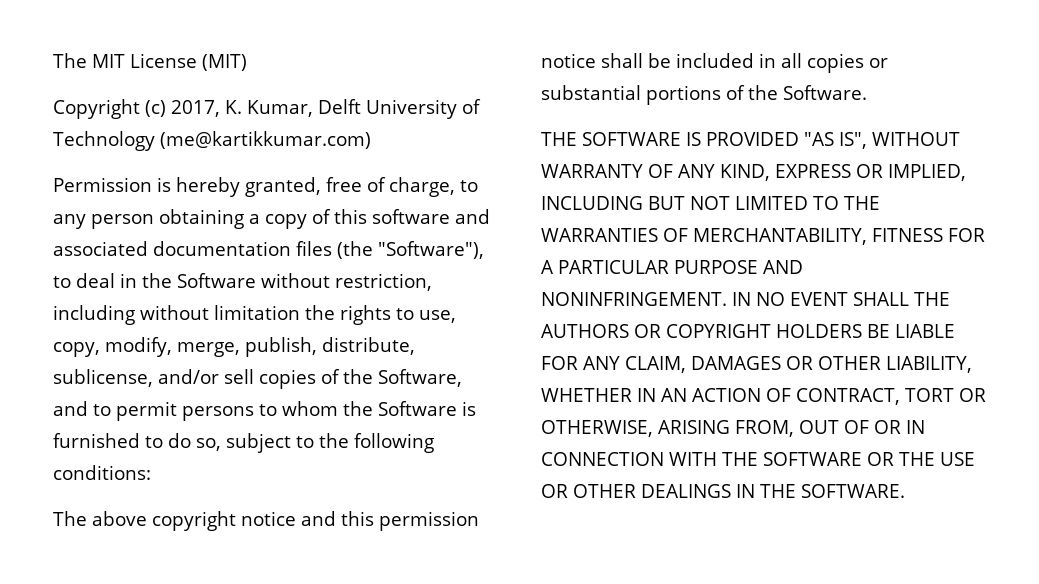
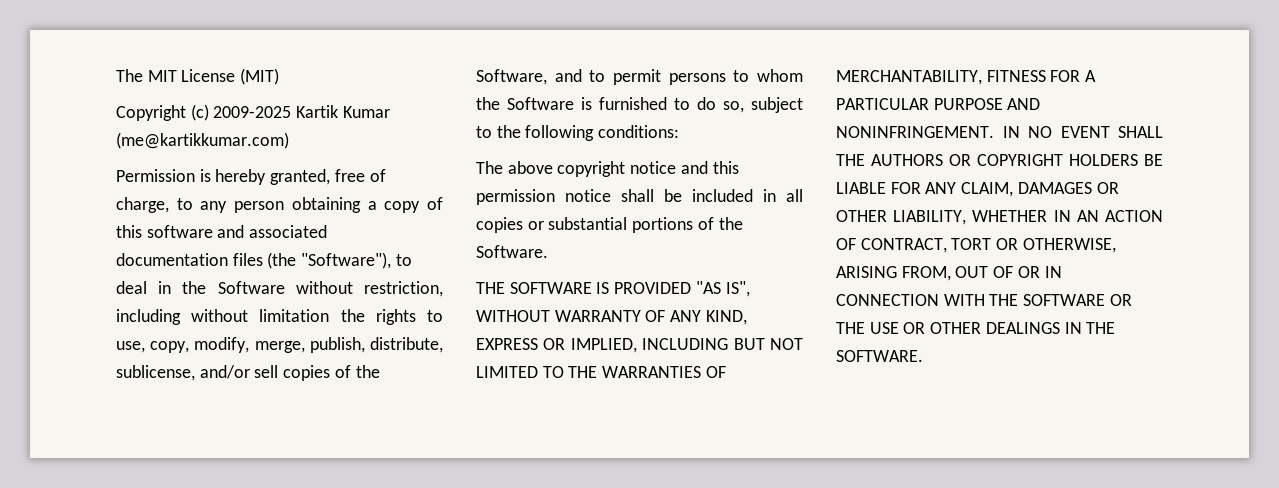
- Copyright (c) 2017, K. Kumar, Delft University of Technology (me@kartikkumar.com)
+ Copyright (c) 2009-2025 Kartik Kumar (me@kartikkumar.com)

